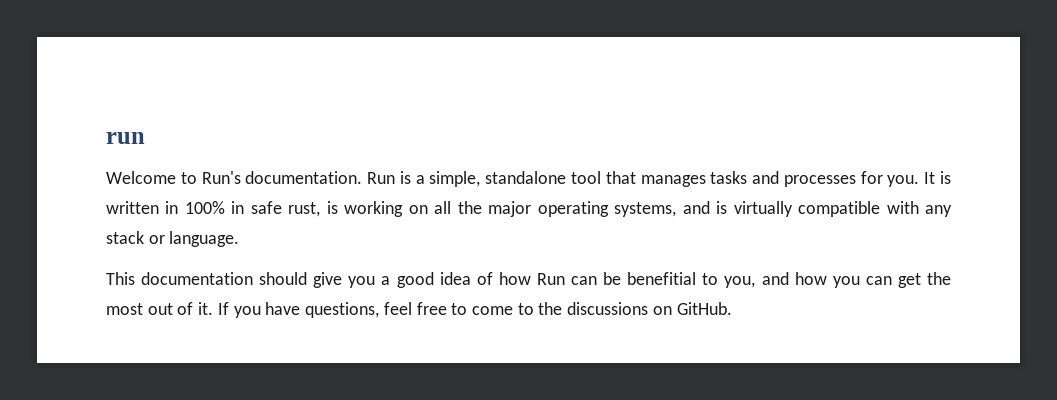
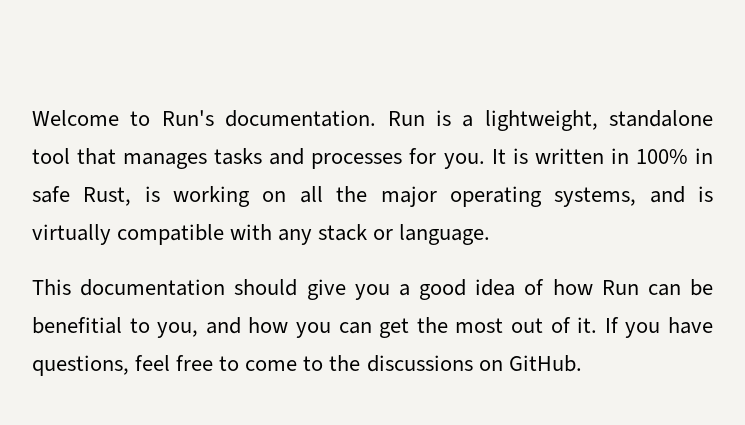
- run
- Run is a simple, standalone tool that manages tasks and processes for you.
+ Run is a lightweight, standalone tool that manages tasks and processes for you.
- It is written in 100% in safe rust, is working on all the major operating systems, and is virtually compatible with any stack or language.
+ It is written in 100% in safe Rust, is working on all the major operating systems, and is virtually compatible with any stack or language.

